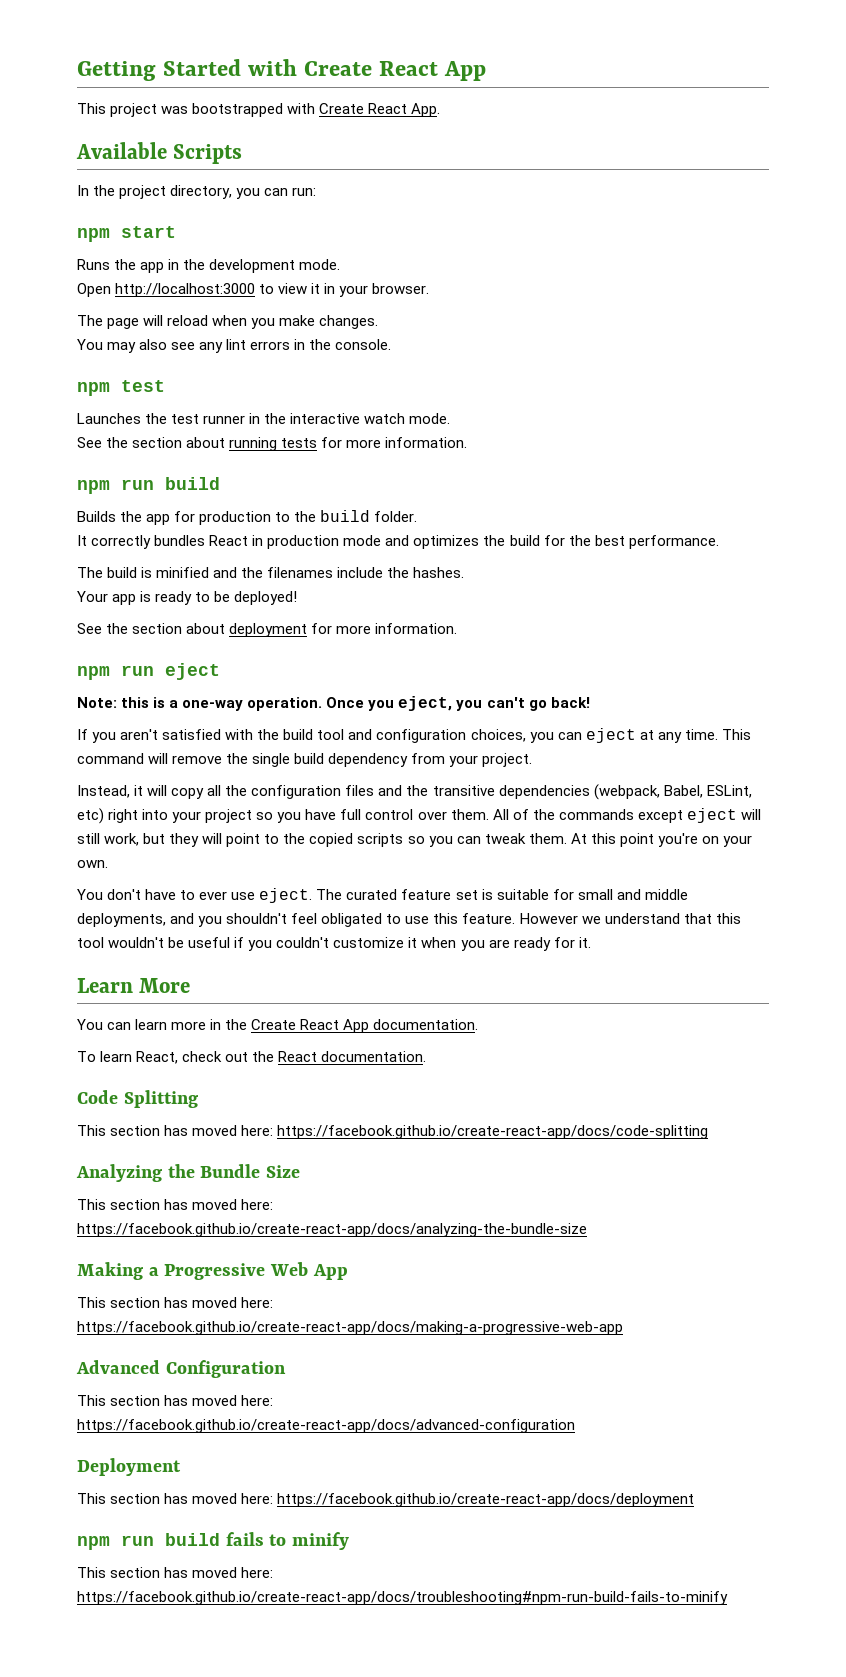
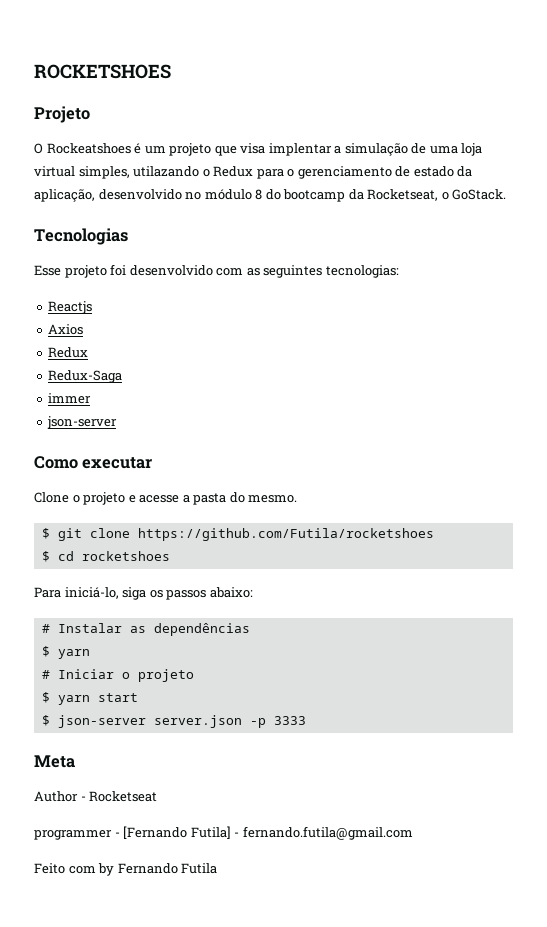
- Getting Started with Create React App
- This project was bootstrapped with Create React App.
- Available Scripts
- In the project directory, you can run:
- npm start
- Runs the app in the development mode.
- Open http://localhost:3000 to view it in your browser.
- The page will reload when you make changes.
- You may also see any lint errors in the console.
- npm test
- Launches the test runner in the interactive watch mode.
- See the section about running tests for more information.
- npm run build
- Builds the app for production to the build folder.
- It correctly bundles React in production mode and optimizes the build for the best performance.
- The build is minified and the filenames include the hashes.
- Your app is ready to be deployed!
- See the section about deployment for more information.
- npm run eject
- Note: this is a one-way operation. Once you eject, you can't go back!
- If you aren't satisfied with the build tool and configuration choices, you can eject at any time. This command will remove the single build dependency from your project.
- Instead, it will copy all the configuration files and the transitive dependencies (webpack, Babel, ESLint, etc) right into your project so you have full control over them. All of the commands except eject will still work, but they will point to the copied scripts so you can tweak them. At this point you're on your own.
- You don't have to ever use eject. The curated feature set is suitable for small and middle deployments, and you shouldn't feel obligated to use this feature. However we understand that this tool wouldn't be useful if you couldn't customize it when you are ready for it.
- Learn More
- You can learn more in the Create React App documentation.
- To learn React, check out the React documentation.
- Code Splitting
- This section has moved here: https://facebook.github.io/create-react-app/docs/code-splitting
- Analyzing the Bundle Size
- This section has moved here: https://facebook.github.io/create-react-app/docs/analyzing-the-bundle-size
- Making a Progressive Web App
- This section has moved here: https://facebook.github.io/create-react-app/docs/making-a-progressive-web-app
- Advanced Configuration
- This section has moved here: https://facebook.github.io/create-react-app/docs/advanced-configuration
- Deployment
- This section has moved here: https://facebook.github.io/create-react-app/docs/deployment
- npm run build fails to minify
- This section has moved here: https://facebook.github.io/create-react-app/docs/troubleshooting#npm-run-build-fails-to-minify
+ ROCKETSHOES
+ Projeto
+ O Rockeatshoes é um projeto que visa implentar a simulação de uma loja virtual simples, utilazando o Redux para o gerenciamento de estado da aplicação, desenvolvido no módulo 8 do bootcamp da Rocketseat, o GoStack.
+ Tecnologias
+ Esse projeto foi desenvolvido com as seguintes tecnologias:
+ Reactjs
+ Axios
+ Redux
+ Redux-Saga
+ immer
+ json-server
+ Como executar
+ Clone o projeto e acesse a pasta do mesmo.
+ $ git clone https://github.com/Futila/rocketshoes
+ $ cd rocketshoes
+ Para iniciá-lo, siga os passos abaixo:
+ # Instalar as dependências
+ $ yarn
+ # Iniciar o projeto
+ $ yarn start
+ $ json-server server.json -p 3333
+ Meta
+ Author - Rocketseat
+ programmer - [Fernando Futila] - fernando.futila@gmail.com
+ Feito com by Fernando Futila

